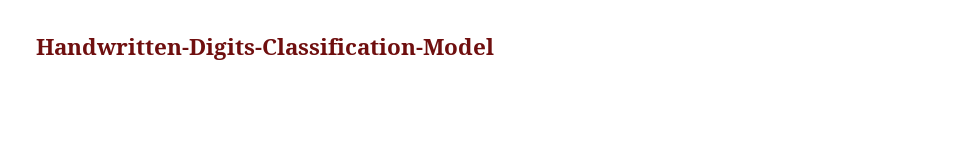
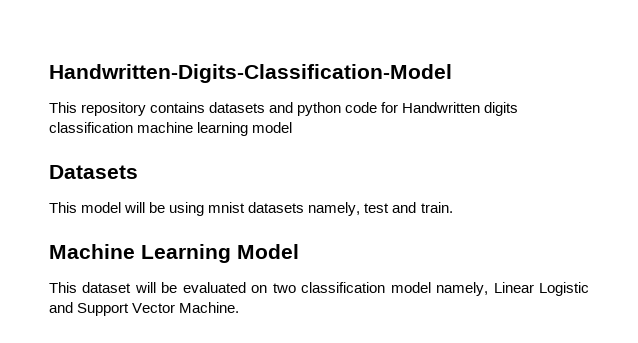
+ This repository contains datasets and python code for Handwritten digits classification machine learning model
+ Datasets
+ This model will be using mnist datasets namely, test and train.
+ Machine Learning Model
+ This dataset will be evaluated on two classification model namely, Linear Logistic and Support Vector Machine.

